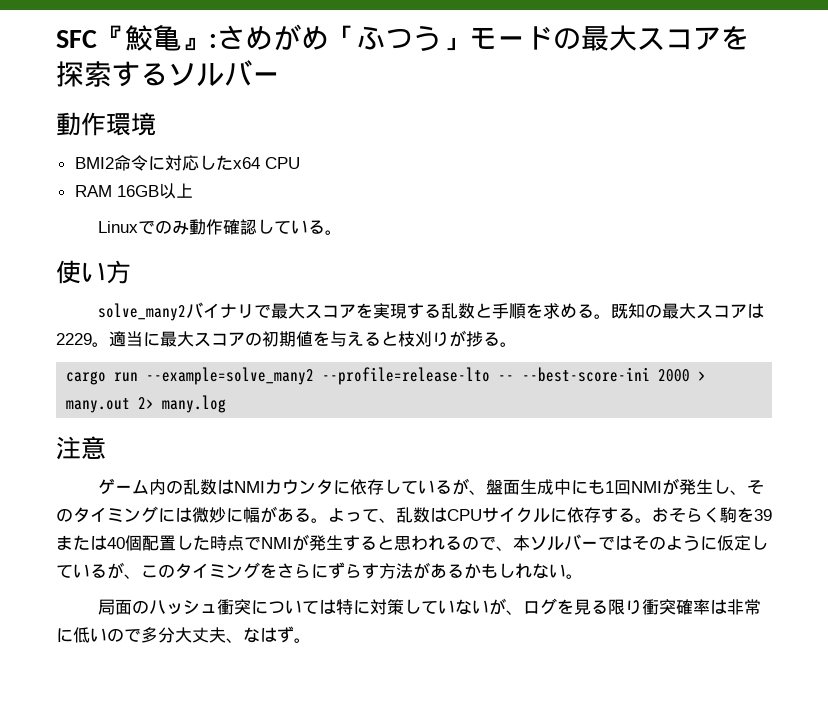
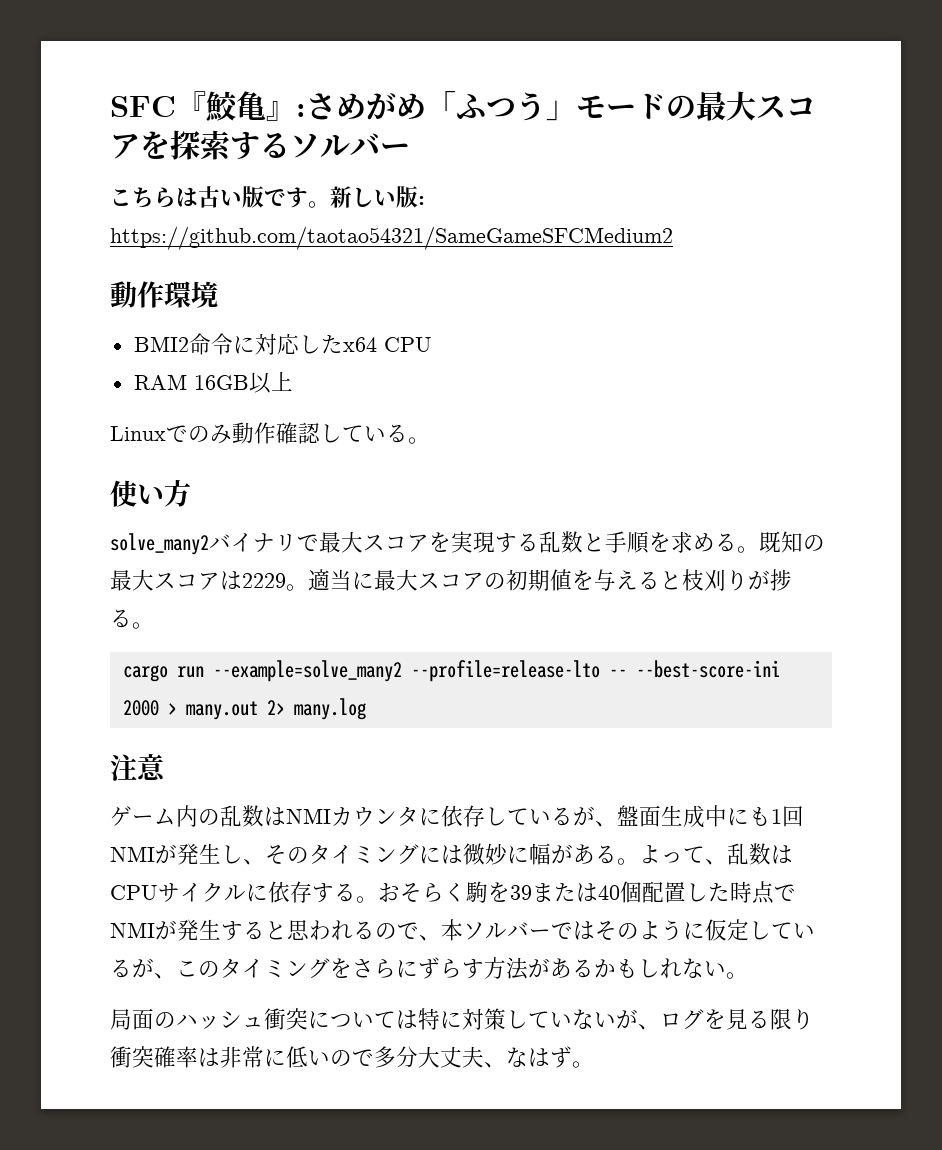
+ こちらは古い版です。新しい版: https://github.com/taotao54321/SameGameSFCMedium2

